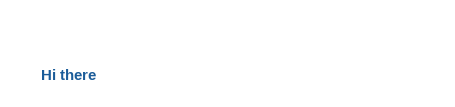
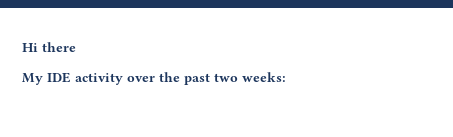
+ My IDE activity over the past two weeks:

